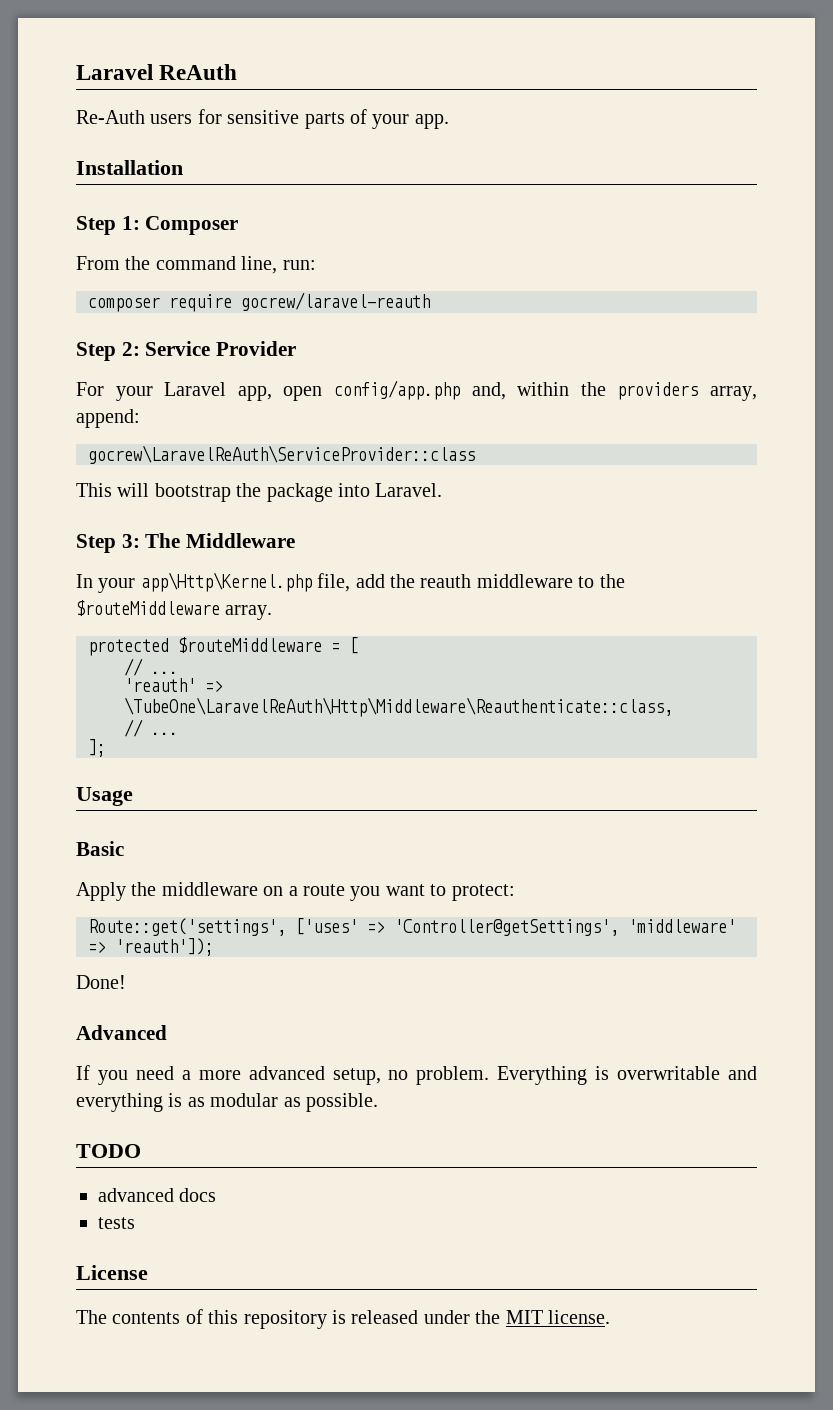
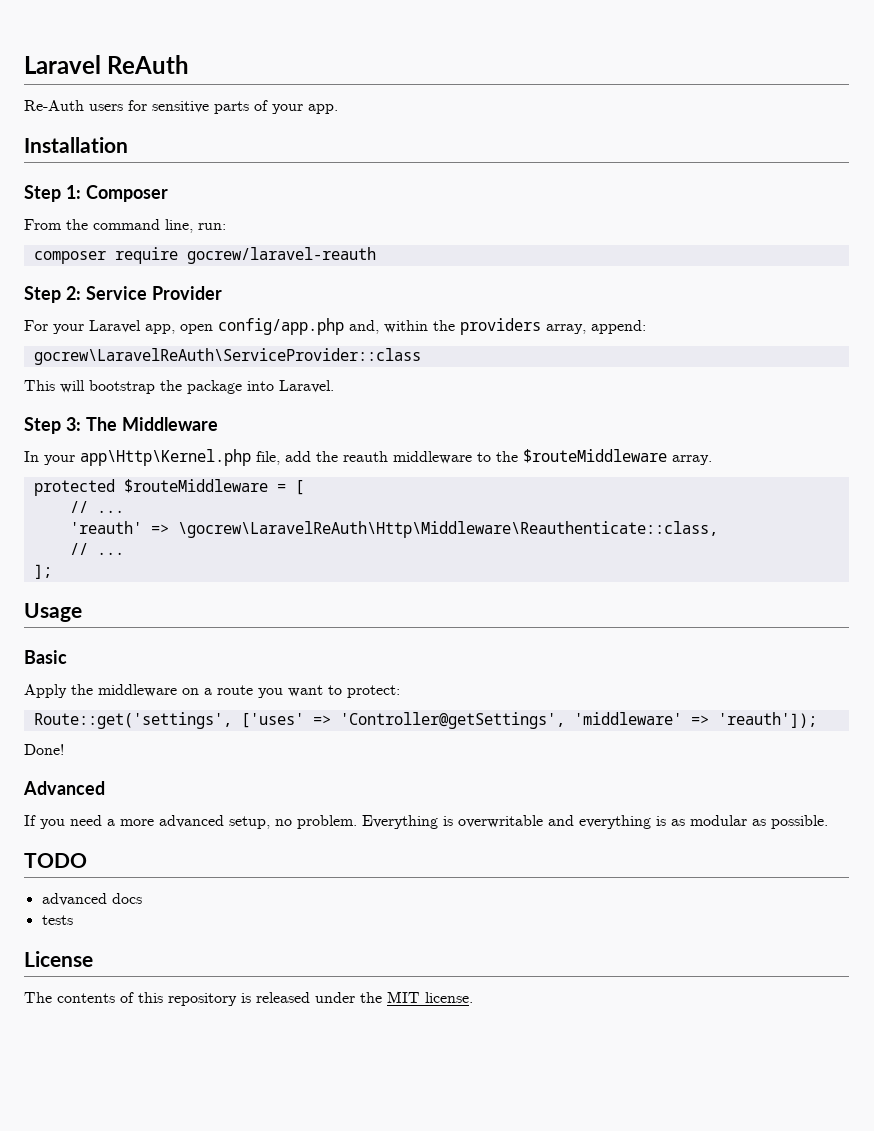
- 'reauth' => \TubeOne\LaravelReAuth\Http\Middleware\Reauthenticate::class,
+ 'reauth' => \gocrew\LaravelReAuth\Http\Middleware\Reauthenticate::class,

